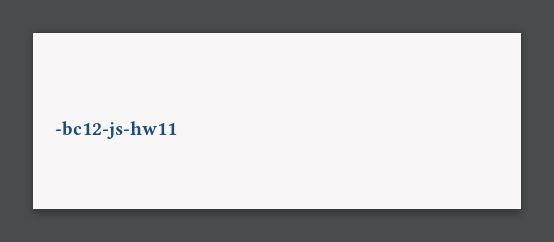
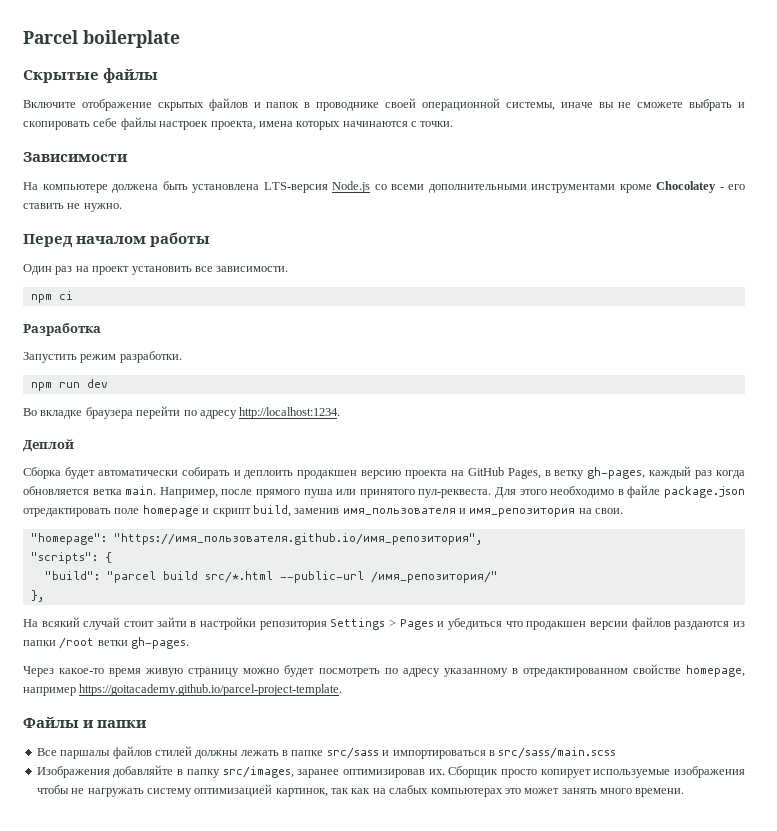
- -bc12-js-hw11
+ Parcel boilerplate
+ Скрытые файлы
+ Включите отображение скрытых файлов и папок в проводнике своей операционной системы, иначе вы не сможете выбрать и скопировать себе файлы настроек проекта, имена которых начинаются с точки.
+ Зависимости
+ На компьютере должена быть установлена LTS-версия Node.js со всеми дополнительными инструментами кроме Chocolatey - его ставить не нужно.
+ Перед началом работы
+ Один раз на проект установить все зависимости.
+ npm ci
+ Разработка
+ Запустить режим разработки.
+ npm run dev
+ Во вкладке браузера перейти по адресу http://localhost:1234.
+ Деплой
+ Сборка будет автоматически собирать и деплоить продакшен версию проекта на GitHub Pages, в ветку gh-pages, каждый раз когда обновляется ветка main. Например, после прямого пуша или принятого пул-реквеста. Для этого необходимо в файле package.json отредактировать поле homepage и скрипт build, заменив имя_пользователя и имя_репозитория на свои.
+ "homepage": "https://имя_пользователя.github.io/имя_репозитория",
+ "scripts": {
+ "build": "parcel build src/*.html --public-url /имя_репозитория/"
+ },
+ На всякий случай стоит зайти в настройки репозитория Settings > Pages и убедиться что продакшен версии файлов раздаются из папки /root ветки gh-pages.
+ Через какое-то время живую страницу можно будет посмотреть по адресу указанному в отредактированном свойстве homepage, например https://goitacademy.github.io/parcel-project-template.
+ Файлы и папки
+ Все паршалы файлов стилей должны лежать в папке src/sass и импортироваться в src/sass/main.scss
+ Изображения добавляйте в папку src/images, заранее оптимизировав их. Сборщик просто копирует используемые изображения чтобы не нагружать систему оптимизацией картинок, так как на слабых компьютерах это может занять много времени.

